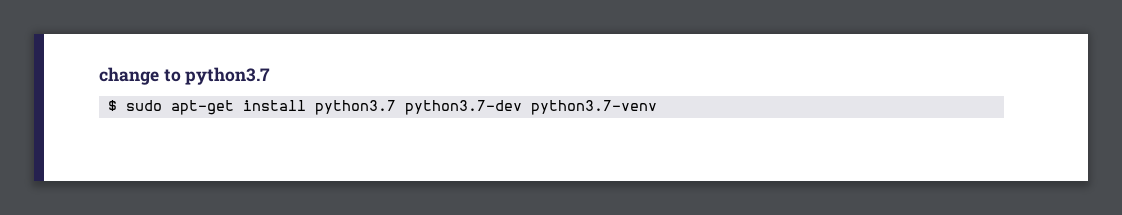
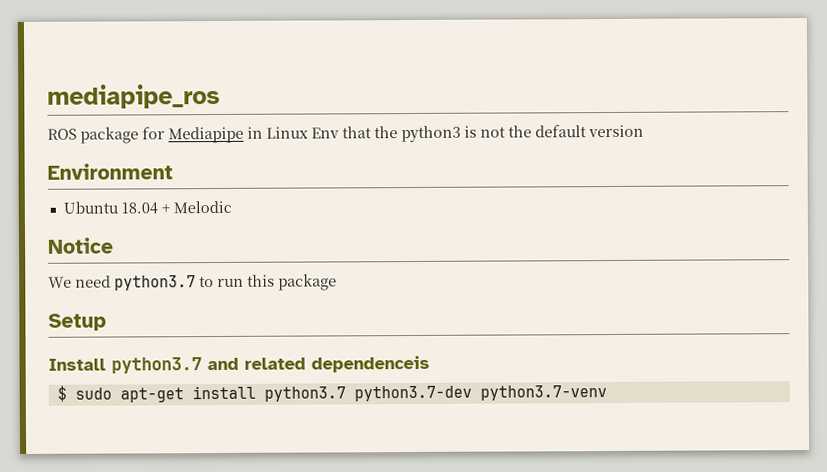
- change to python3.7
+ mediapipe_ros
+ ROS package for Mediapipe in Linux Env that the python3 is not the default version
+ Environment
+ Ubuntu 18.04 + Melodic
+ Notice
+ We need python3.7 to run this package
+ Setup
+ Install python3.7 and related dependenceis

